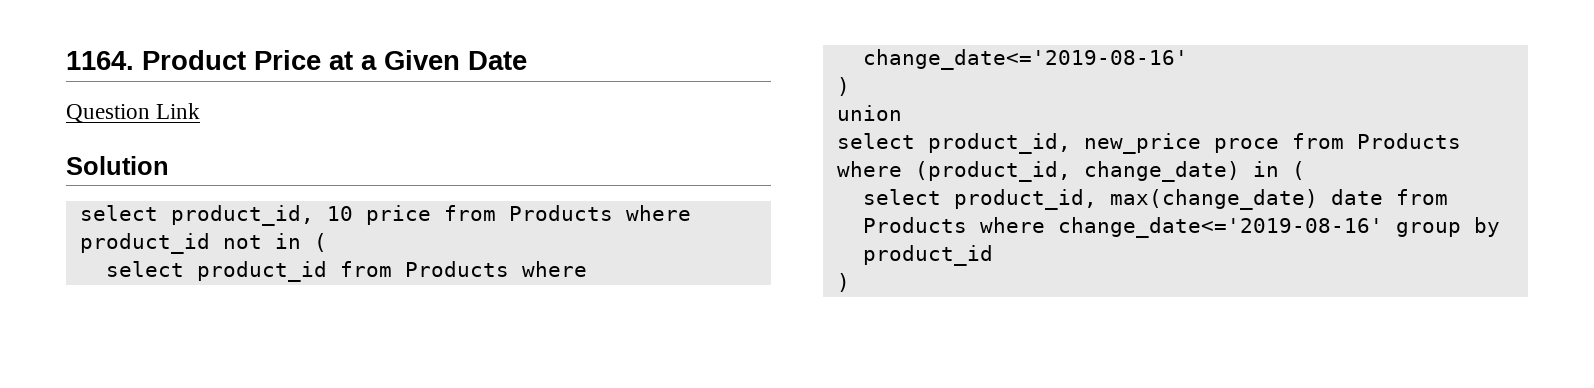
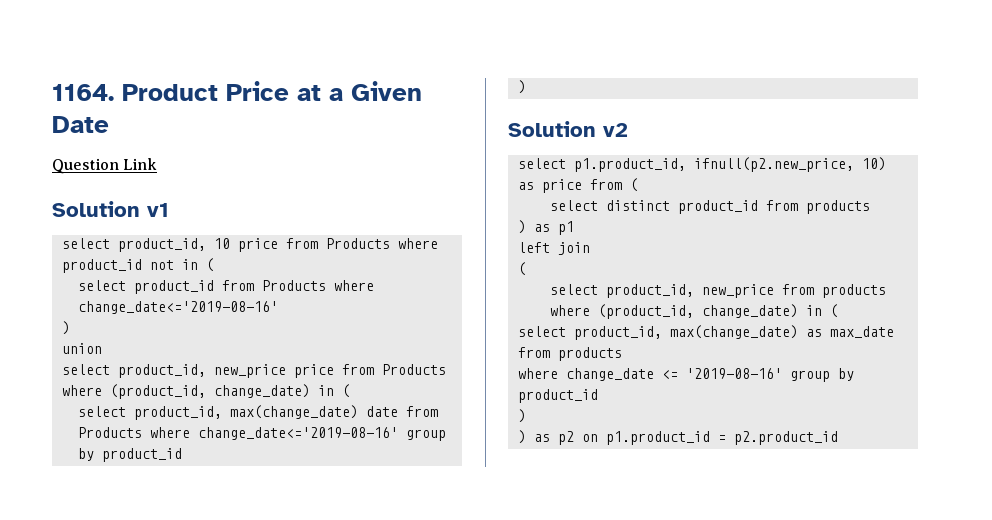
- Solution
+ Solution v1
- select product_id, new_price proce from Products where (product_id, change_date) in (
+ select product_id, new_price price from Products where (product_id, change_date) in (
+ Solution v2
+ select p1.product_id, ifnull(p2.new_price, 10) as price from (
+ select distinct product_id from products
+ ) as p1
+ left join
+ (
+ select product_id, new_price from products where (product_id, change_date) in (
+ select product_id, max(change_date) as max_date from products
+ where change_date <= '2019-08-16' group by product_id
+ )
+ ) as p2 on p1.product_id = p2.product_id

